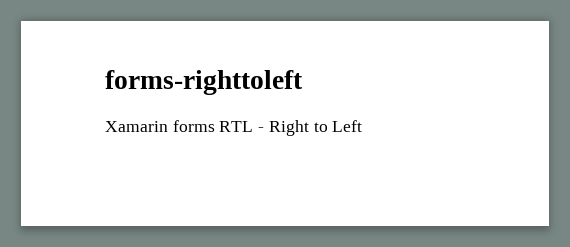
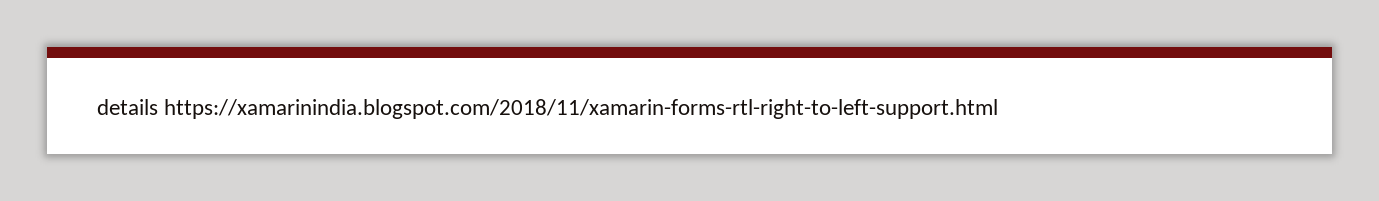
- forms-righttoleft
- Xamarin forms RTL - Right to Left
+ details https://xamarinindia.blogspot.com/2018/11/xamarin-forms-rtl-right-to-left-support.html

